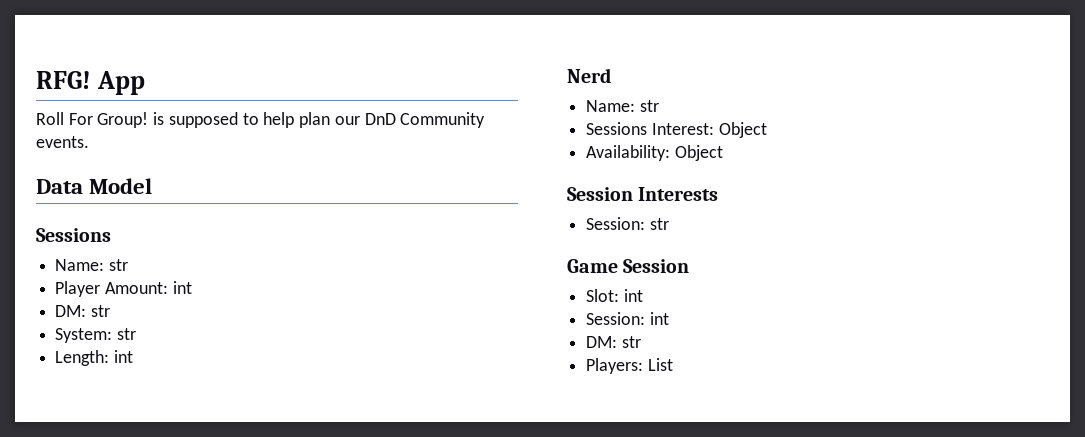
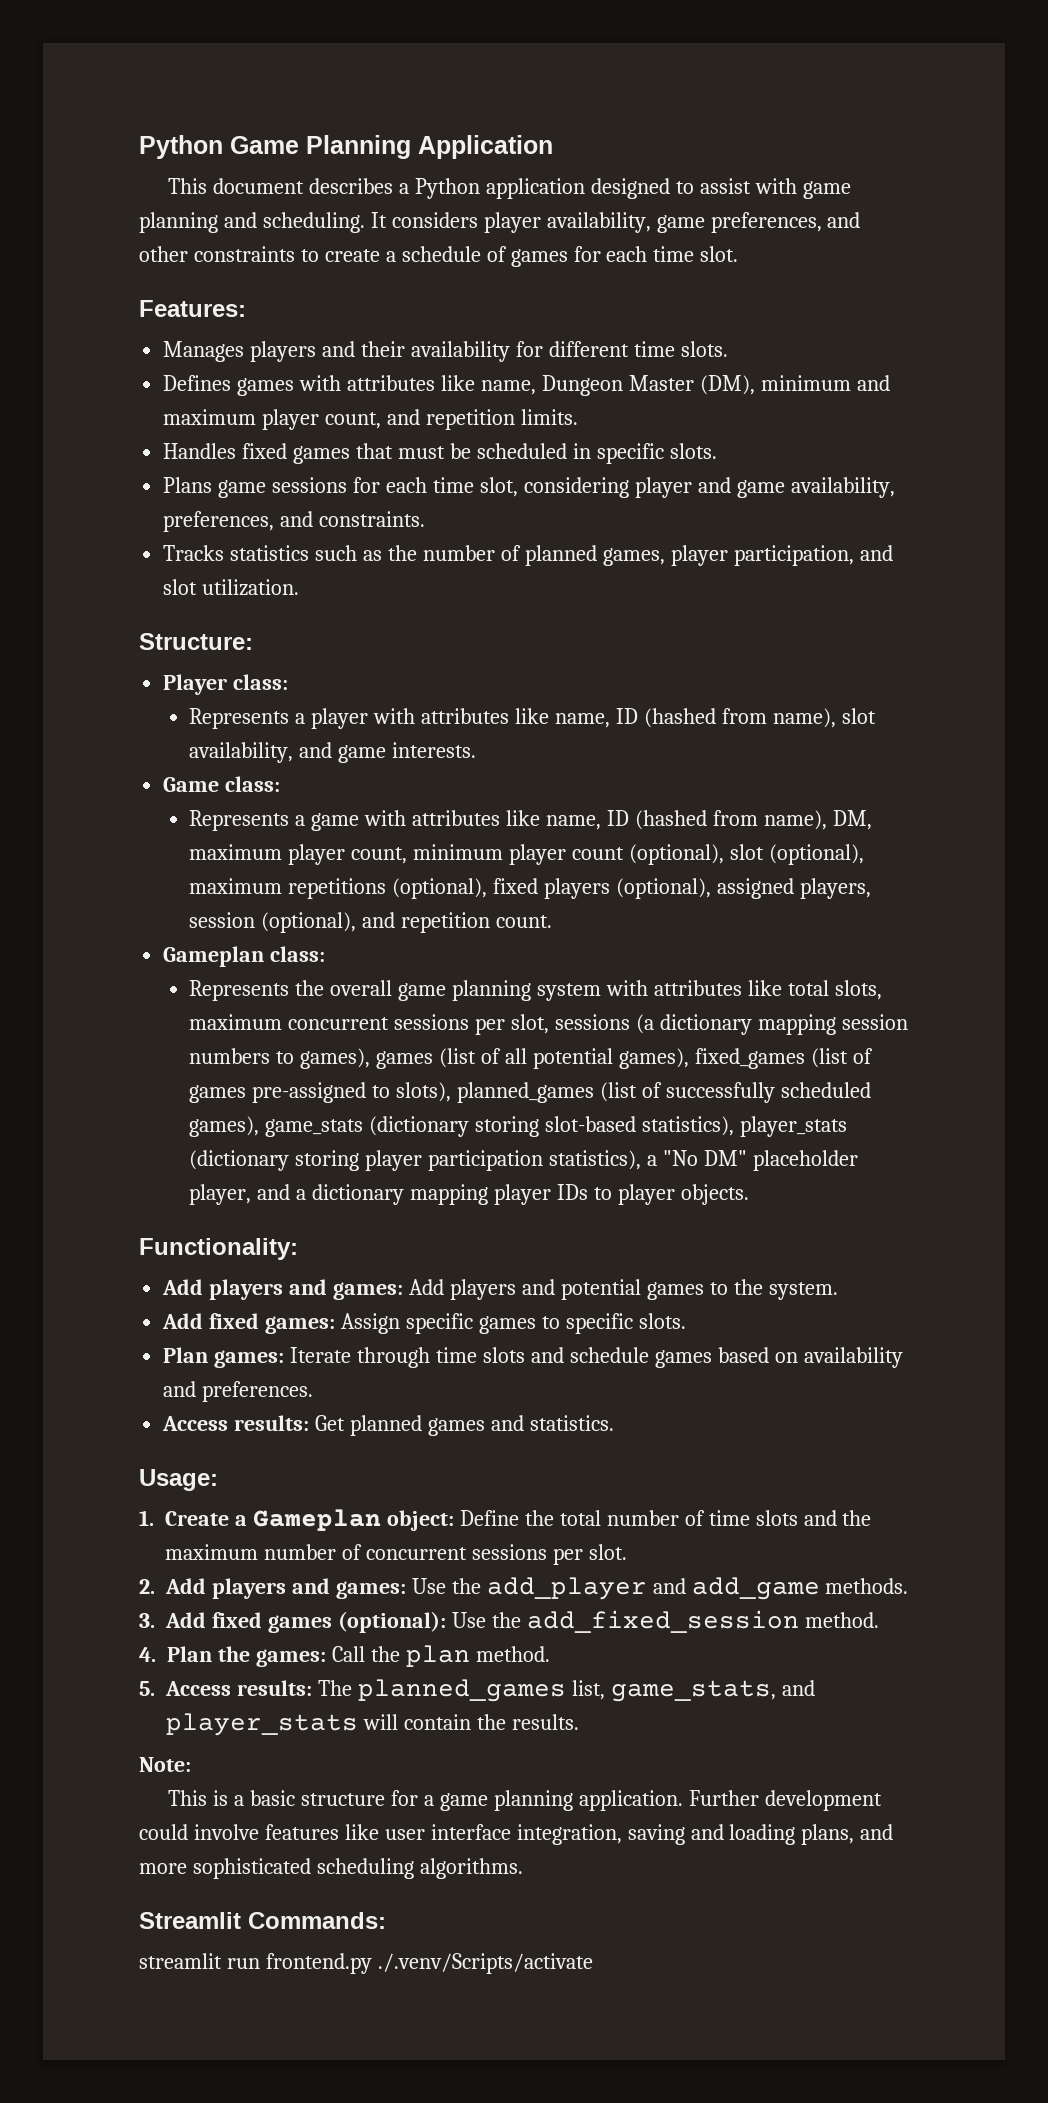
- RFG! App
- Roll For Group! is supposed to help plan our DnD Community events.
- Data Model
- Sessions
- Name: str
- Player Amount: int
- DM: str
- System: str
- Length: int
- Nerd
- Name: str
- Sessions Interest: Object
- Availability: Object
- Session Interests
- Session: str
- Game Session
- Slot: int
- Session: int
- DM: str
- Players: List
+ Python Game Planning Application
+ This document describes a Python application designed to assist with game planning and scheduling. It considers player availability, game preferences, and other constraints to create a schedule of games for each time slot.
+ Features:
+ Manages players and their availability for different time slots.
+ Defines games with attributes like name, Dungeon Master (DM), minimum and maximum player count, and repetition limits.
+ Handles fixed games that must be scheduled in specific slots.
+ Plans game sessions for each time slot, considering player and game availability, preferences, and constraints.
+ Tracks statistics such as the number of planned games, player participation, and slot utilization.
+ Structure:
+ Player class:
+ Represents a player with attributes like name, ID (hashed from name), slot availability, and game interests.
+ Game class:
+ Represents a game with attributes like name, ID (hashed from name), DM, maximum player count, minimum player count (optional), slot (optional), maximum repetitions (optional), fixed players (optional), assigned players, session (optional), and repetition count.
+ Gameplan class:
+ Represents the overall game planning system with attributes like total slots, maximum concurrent sessions per slot, sessions (a dictionary mapping session numbers to games), games (list of all potential games), fixed_games (list of games pre-assigned to slots), planned_games (list of successfully scheduled games), game_stats (dictionary storing slot-based statistics), player_stats (dictionary storing player participation statistics), a "No DM" placeholder player, and a dictionary mapping player IDs to player objects.
+ Functionality:
+ Add players and games: Add players and potential games to the system.
+ Add fixed games: Assign specific games to specific slots.
+ Plan games: Iterate through time slots and schedule games based on availability and preferences.
+ Access results: Get planned games and statistics.
+ Usage:
+ 1. Create a Gameplan object: Define the total number of time slots and the maximum number of concurrent sessions per slot.
+ 2. Add players and games: Use the add_player and add_game methods.
+ 3. Add fixed games (optional): Use the add_fixed_session method.
+ 4. Plan the games: Call the plan method.
+ 5. Access results: The planned_games list, game_stats, and player_stats will contain the results.
+ Note:
+ This is a basic structure for a game planning application. Further development could involve features like user interface integration, saving and loading plans, and more sophisticated scheduling algorithms.
+ Streamlit Commands:
+ streamlit run frontend.py ./.venv/Scripts/activate

